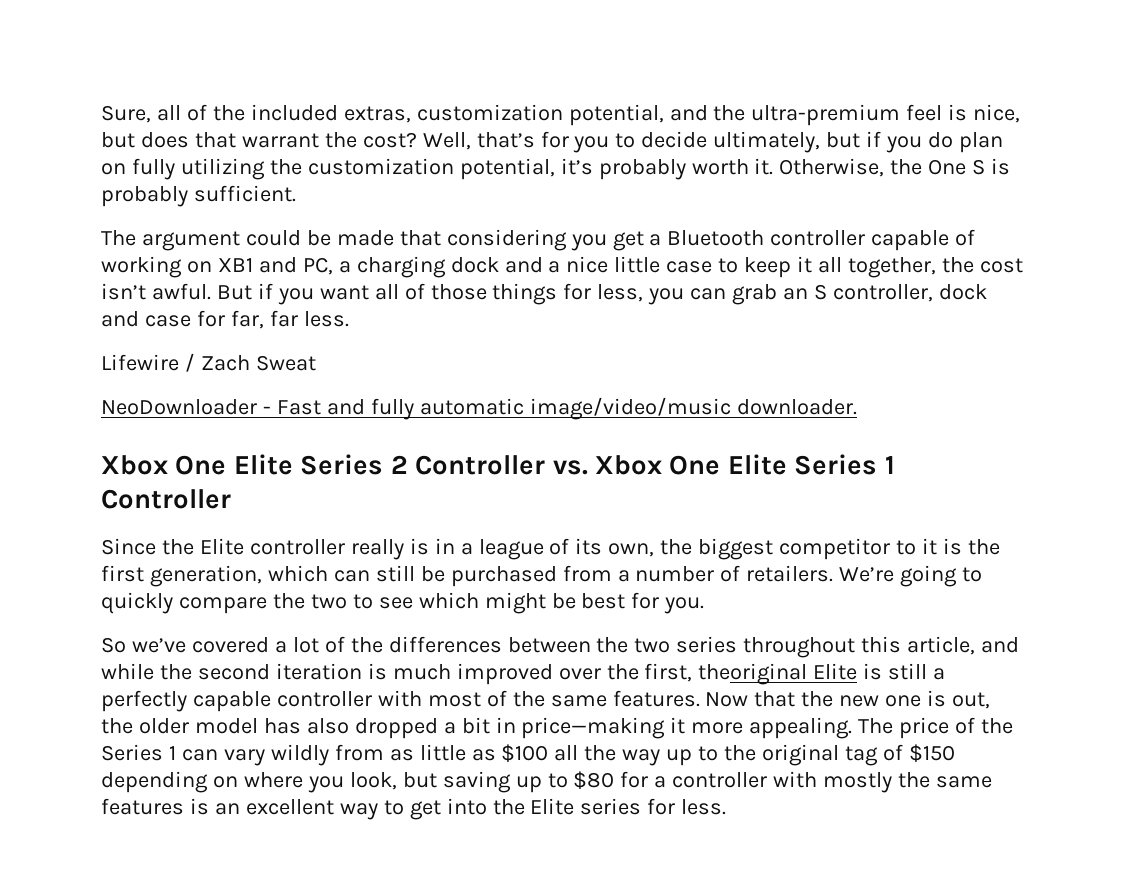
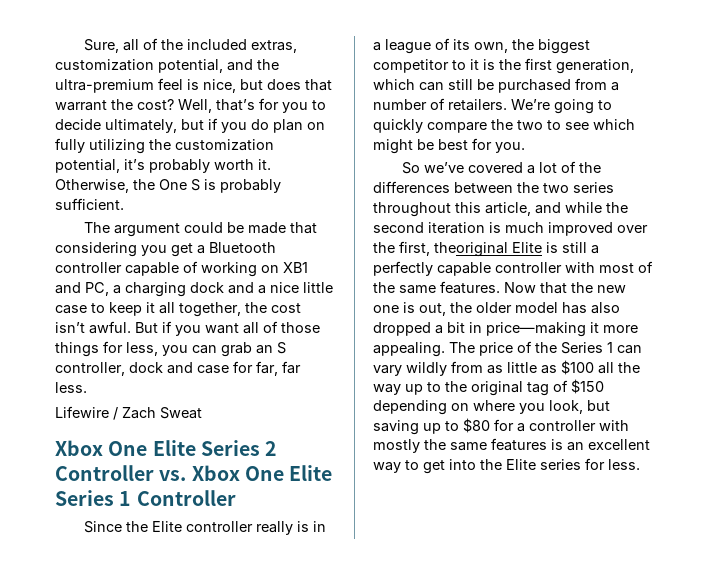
- NeoDownloader - Fast and fully automatic image/video/music downloader.

